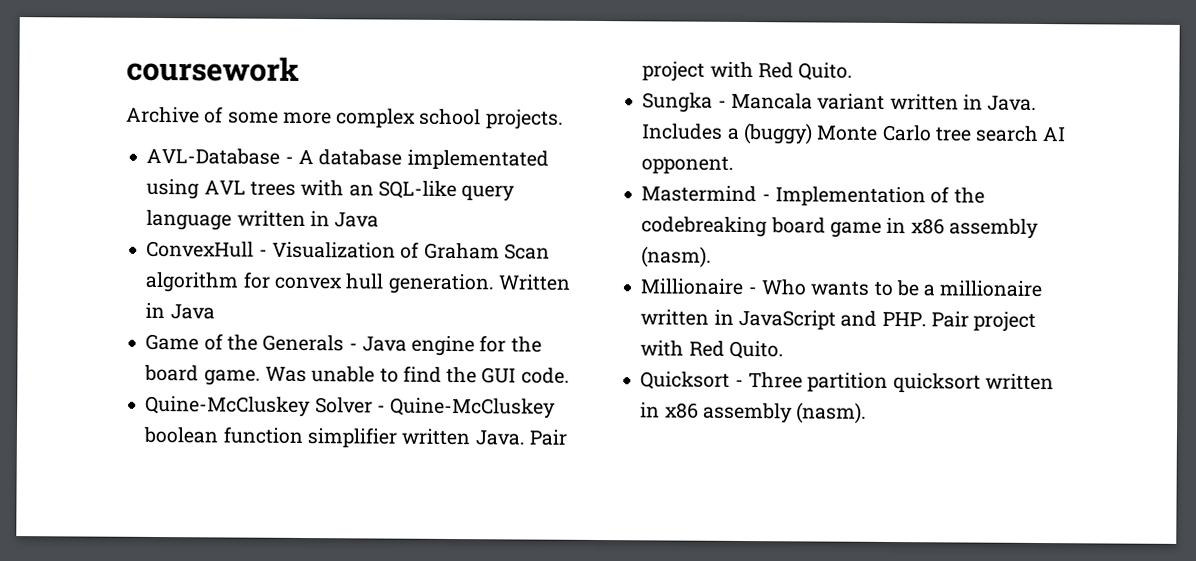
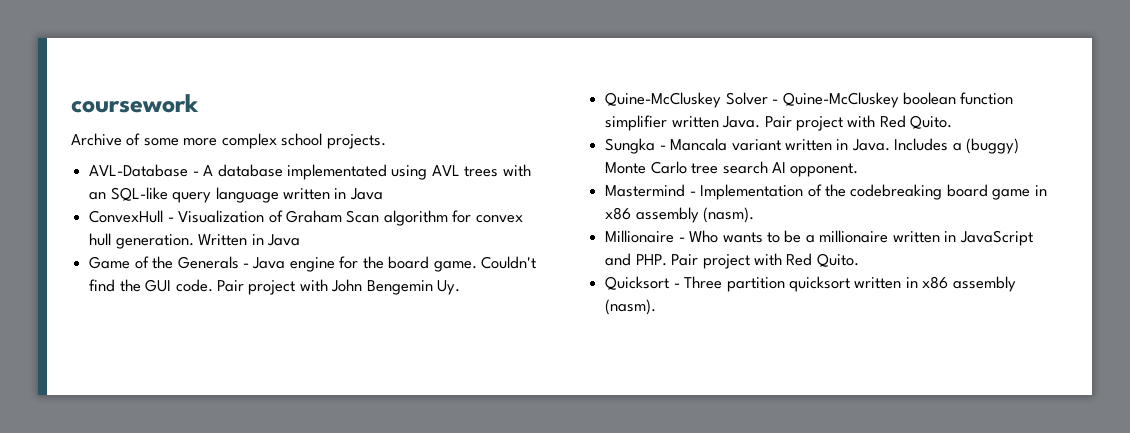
- Was unable to find the GUI code.
+ Couldn't find the GUI code. Pair project with John Bengemin Uy.

